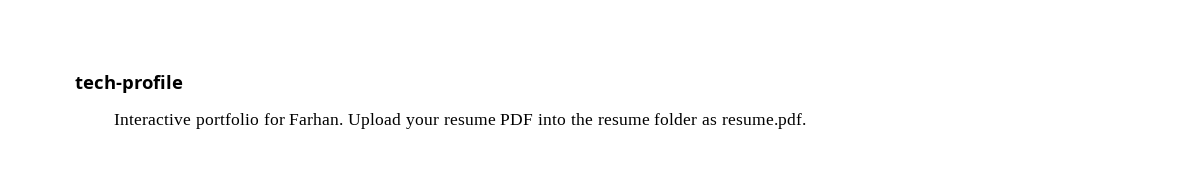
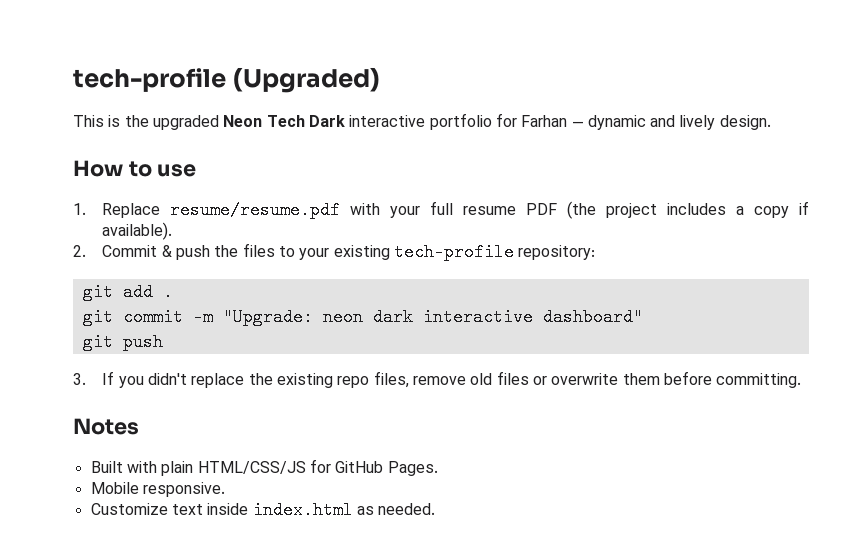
- tech-profile
- Interactive portfolio for Farhan. Upload your resume PDF into the resume folder as resume.pdf.
+ tech-profile (Upgraded)
+ This is the upgraded Neon Tech Dark interactive portfolio for Farhan — dynamic and lively design.
+ How to use
+ 1. Replace resume/resume.pdf with your full resume PDF (the project includes a copy if available).
+ 2. Commit & push the files to your existing tech-profile repository:
+ git add .
+ git commit -m "Upgrade: neon dark interactive dashboard"
+ git push
+ 3. If you didn't replace the existing repo files, remove old files or overwrite them before committing.
+ Notes
+ Built with plain HTML/CSS/JS for GitHub Pages.
+ Mobile responsive.
+ Customize text inside index.html as needed.

